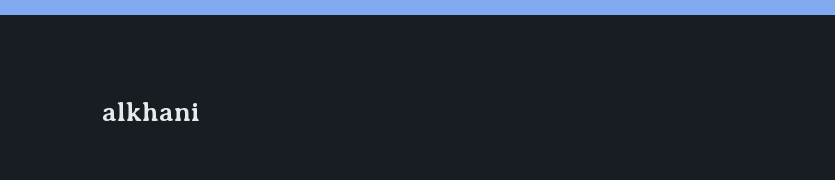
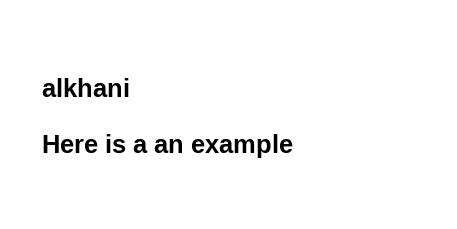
+ Here is a an example

